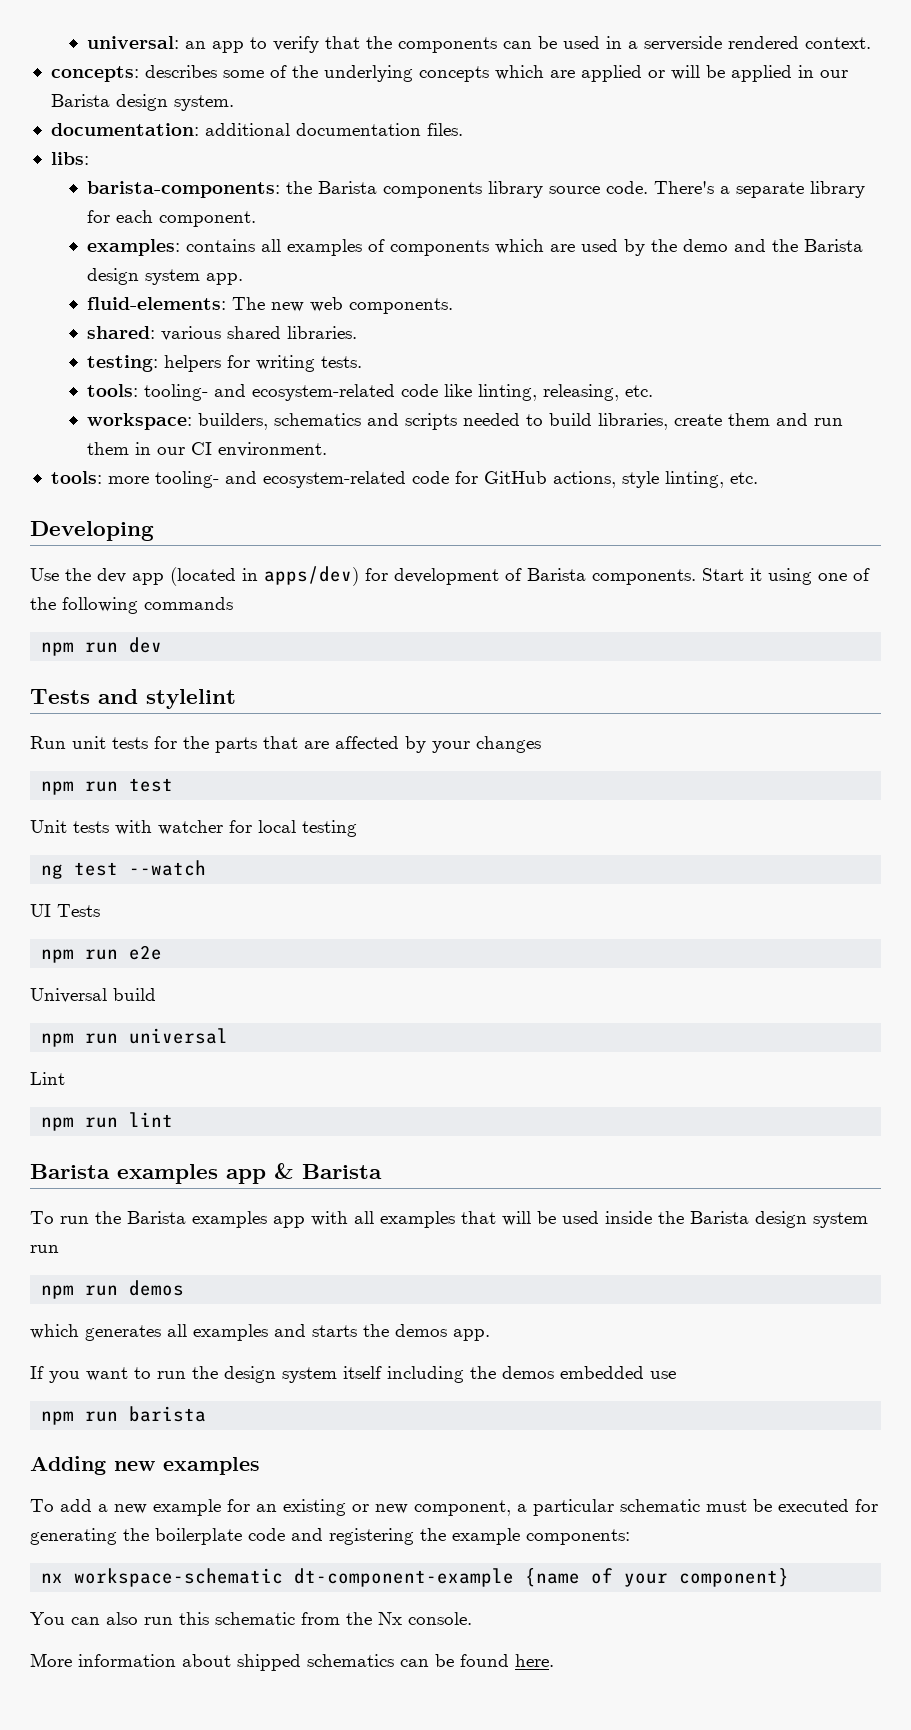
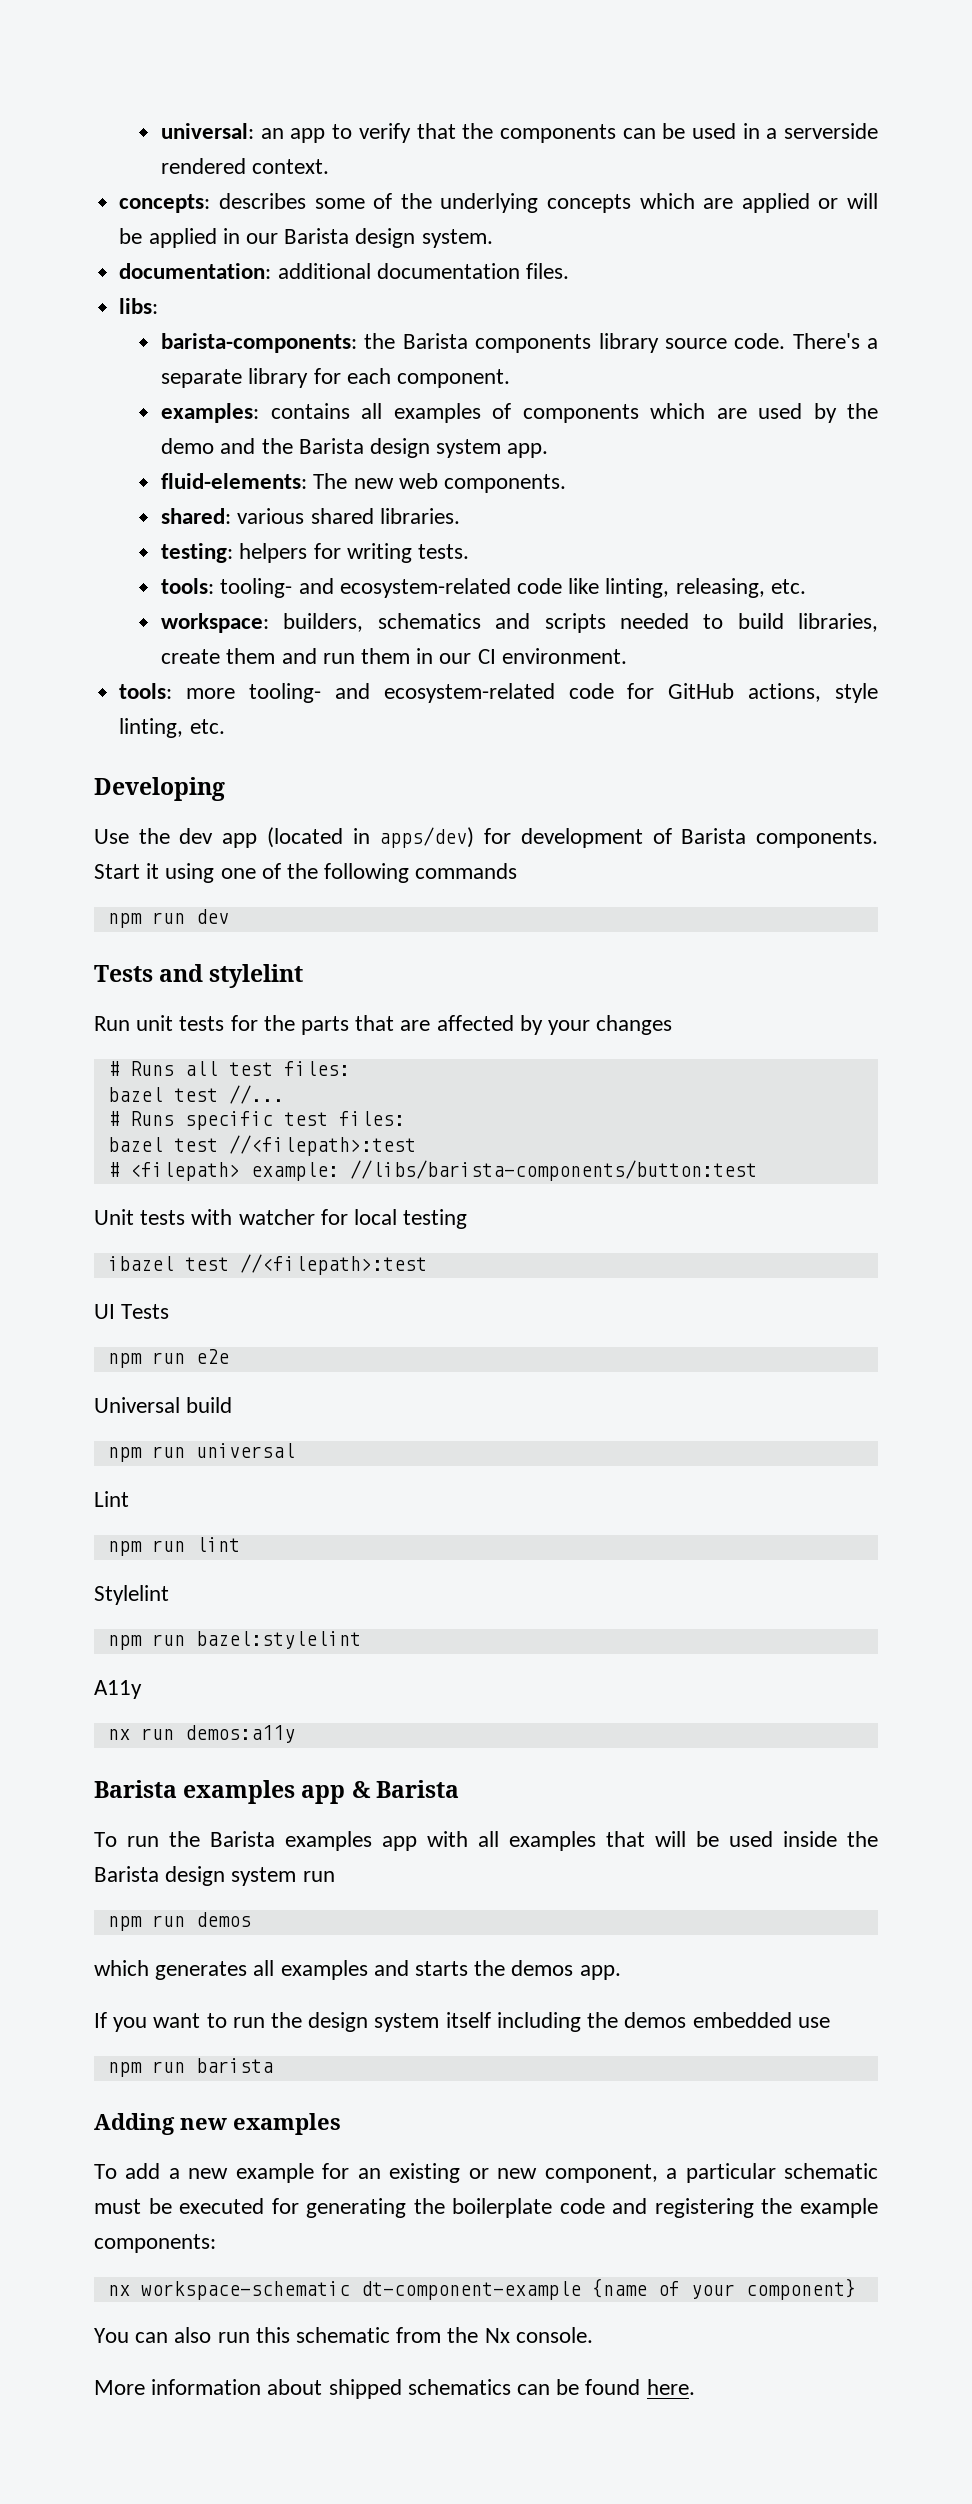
- npm run test
+ # Runs all test files:
+ bazel test //...
+ # Runs specific test files:
+ bazel test //<filepath>:test
+ # <filepath> example: //libs/barista-components/button:test
- ng test --watch
+ ibazel test //<filepath>:test
+ Stylelint
+ npm run bazel:stylelint
+ A11y
+ nx run demos:a11y

